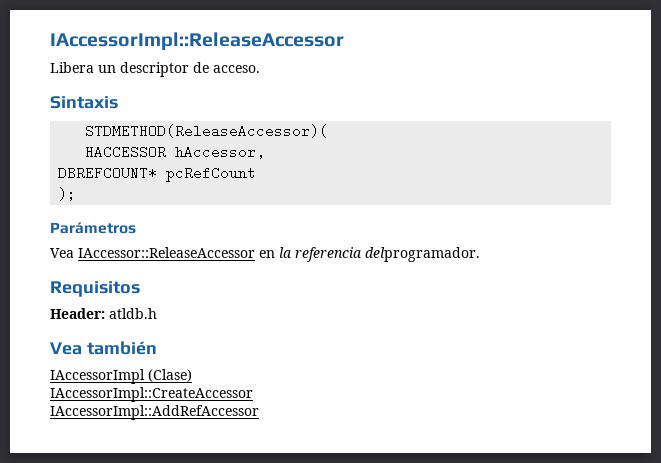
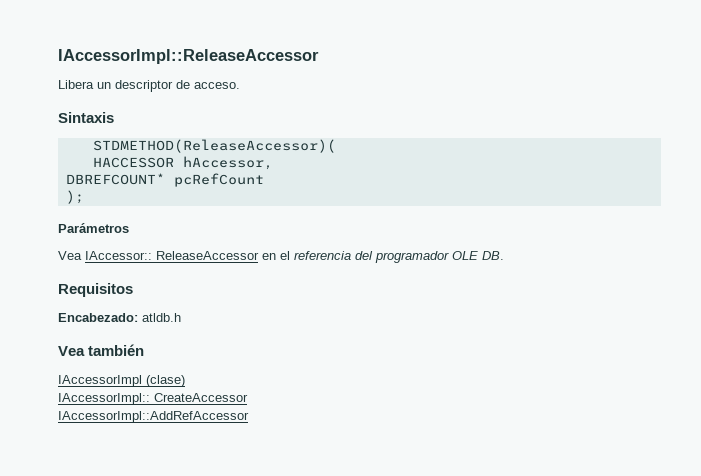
- Vea IAccessor::ReleaseAccessor en la referencia delprogramador.
+ Vea IAccessor:: ReleaseAccessor en el referencia del programador OLE DB.
- Header: atldb.h
+ Encabezado: atldb.h
- IAccessorImpl (Clase)
- IAccessorImpl::CreateAccessor
+ IAccessorImpl (clase)
+ IAccessorImpl:: CreateAccessor

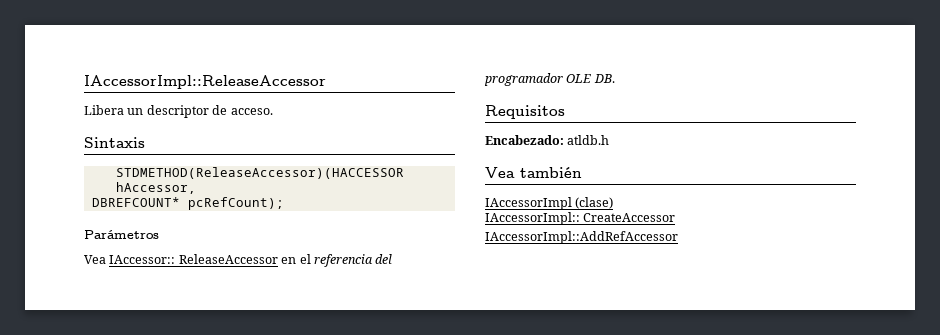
- STDMETHOD(ReleaseAccessor)(
- HACCESSOR hAccessor,
+ STDMETHOD(ReleaseAccessor)(HACCESSOR hAccessor,
- DBREFCOUNT* pcRefCount
- );
+ DBREFCOUNT* pcRefCount);

